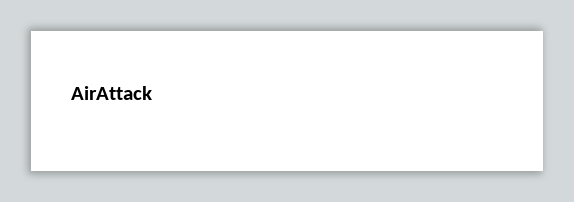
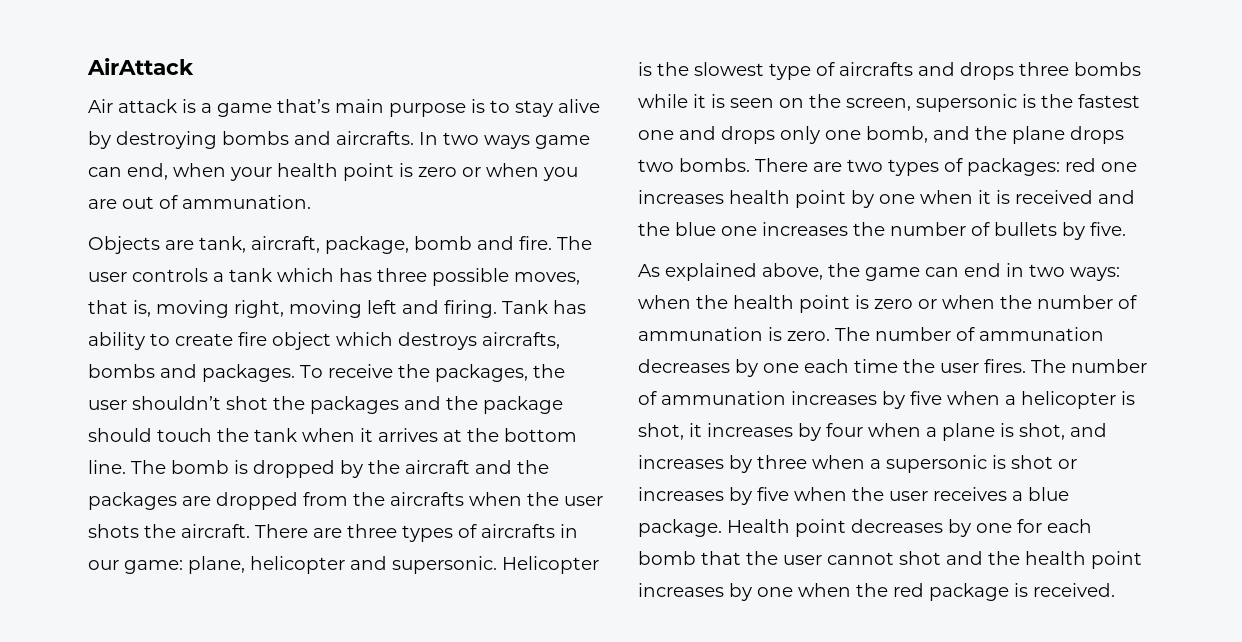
+ Air attack is a game that’s main purpose is to stay alive by destroying bombs and aircrafts. In two ways game can end, when your health point is zero or when you are out of ammunation.
+ Objects are tank, aircraft, package, bomb and fire. The user controls a tank which has three possible moves, that is, moving right, moving left and firing. Tank has ability to create fire object which destroys aircrafts, bombs and packages. To receive the packages, the user shouldn’t shot the packages and the package should touch the tank when it arrives at the bottom line. The bomb is dropped by the aircraft and the packages are dropped from the aircrafts when the user shots the aircraft. There are three types of aircrafts in our game: plane, helicopter and supersonic. Helicopter is the slowest type of aircrafts and drops three bombs while it is seen on the screen, supersonic is the fastest one and drops only one bomb, and the plane drops two bombs. There are two types of packages: red one increases health point by one when it is received and the blue one increases the number of bullets by five.
+ As explained above, the game can end in two ways: when the health point is zero or when the number of ammunation is zero. The number of ammunation decreases by one each time the user fires. The number of ammunation increases by five when a helicopter is shot, it increases by four when a plane is shot, and increases by three when a supersonic is shot or increases by five when the user receives a blue package. Health point decreases by one for each bomb that the user cannot shot and the health point increases by one when the red package is received.

